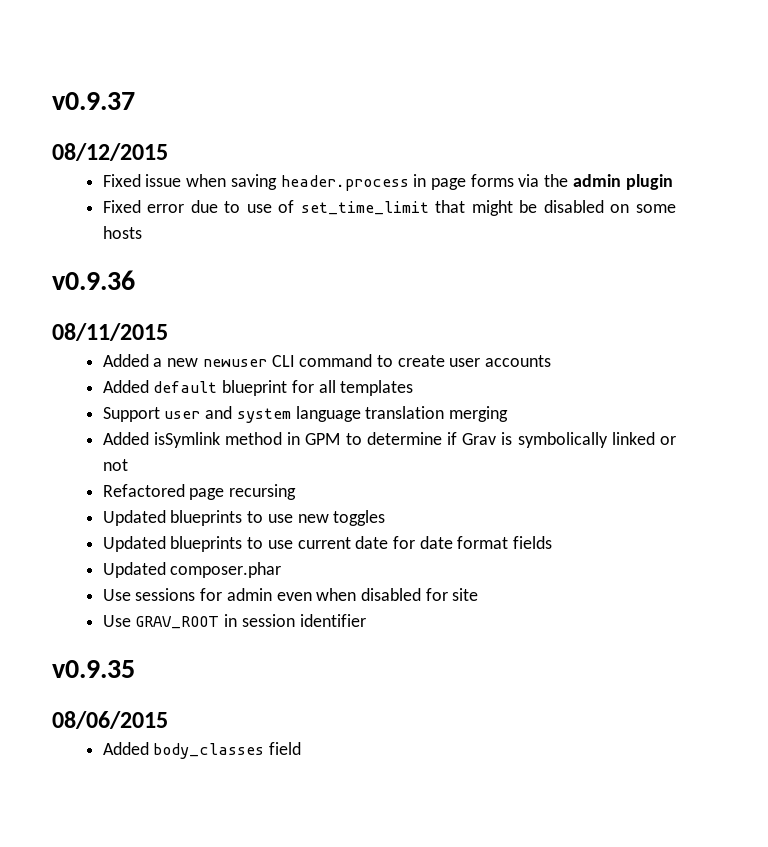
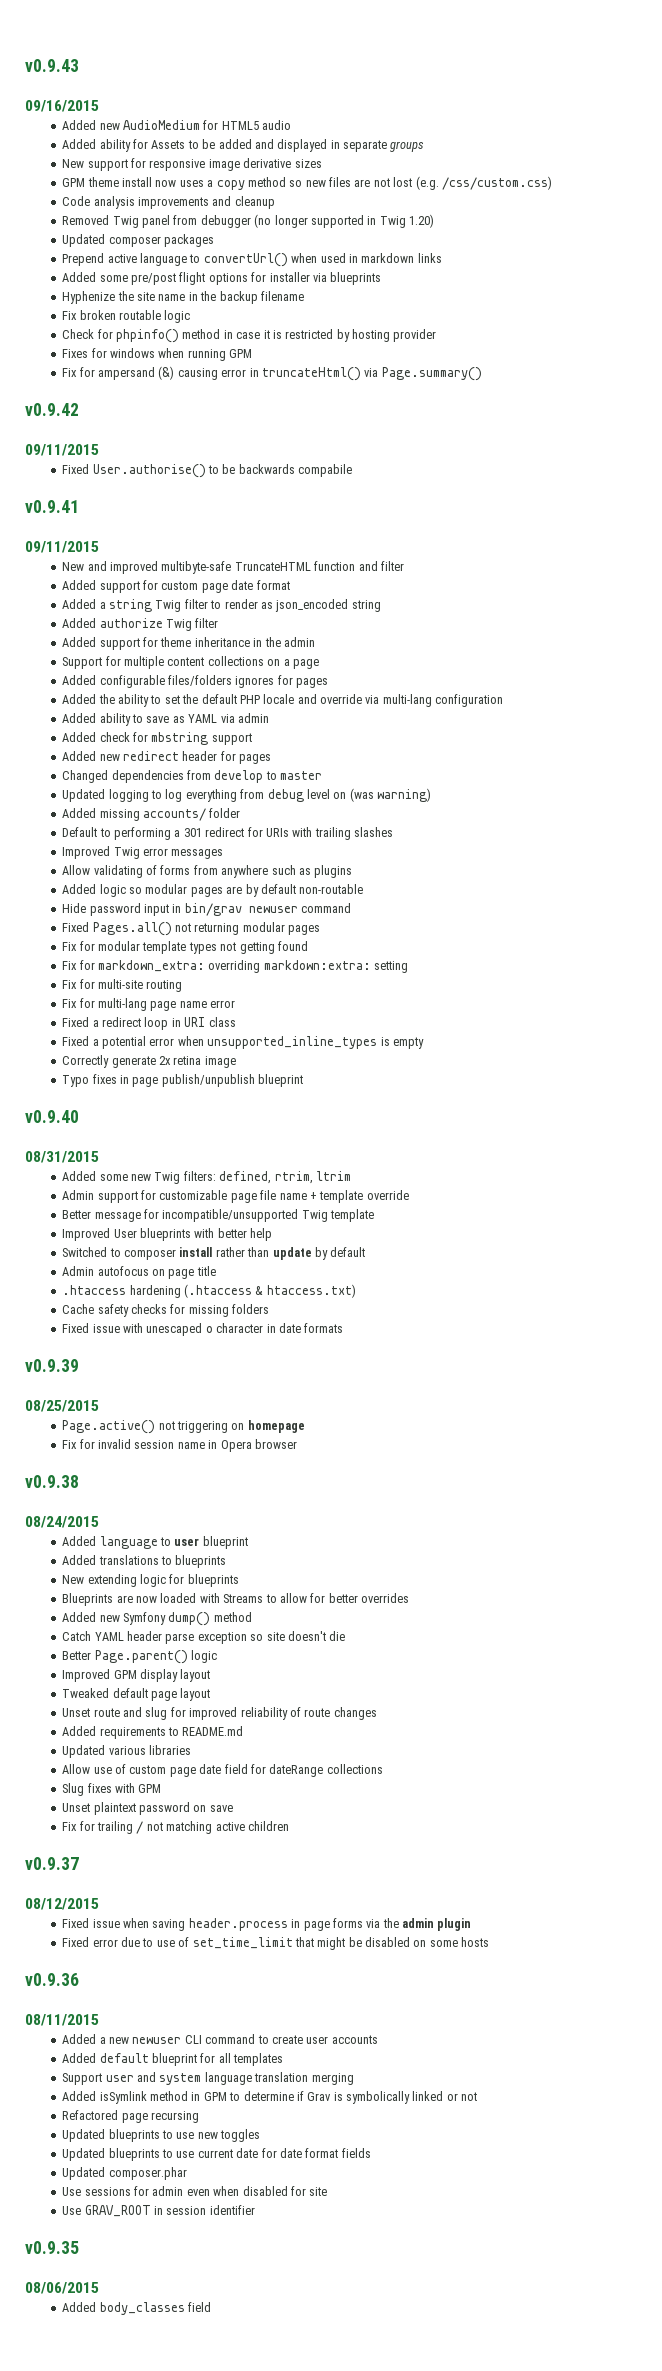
+ v0.9.43
+ 09/16/2015
+ Added new AudioMedium for HTML5 audio
+ Added ability for Assets to be added and displayed in separate groups
+ New support for responsive image derivative sizes
+ GPM theme install now uses a copy method so new files are not lost (e.g. /css/custom.css)
+ Code analysis improvements and cleanup
+ Removed Twig panel from debugger (no longer supported in Twig 1.20)
+ Updated composer packages
+ Prepend active language to convertUrl() when used in markdown links
+ Added some pre/post flight options for installer via blueprints
+ Hyphenize the site name in the backup filename
+ Fix broken routable logic
+ Check for phpinfo() method in case it is restricted by hosting provider
+ Fixes for windows when running GPM
+ Fix for ampersand (&) causing error in truncateHtml() via Page.summary()
+ v0.9.42
+ 09/11/2015
+ Fixed User.authorise() to be backwards compabile
+ v0.9.41
+ 09/11/2015
+ New and improved multibyte-safe TruncateHTML function and filter
+ Added support for custom page date format
+ Added a string Twig filter to render as json_encoded string
+ Added authorize Twig filter
+ Added support for theme inheritance in the admin
+ Support for multiple content collections on a page
+ Added configurable files/folders ignores for pages
+ Added the ability to set the default PHP locale and override via multi-lang configuration
+ Added ability to save as YAML via admin
+ Added check for mbstring support
+ Added new redirect header for pages
+ Changed dependencies from develop to master
+ Updated logging to log everything from debug level on (was warning)
+ Added missing accounts/ folder
+ Default to performing a 301 redirect for URIs with trailing slashes
+ Improved Twig error messages
+ Allow validating of forms from anywhere such as plugins
+ Added logic so modular pages are by default non-routable
+ Hide password input in bin/grav newuser command
+ Fixed Pages.all() not returning modular pages
+ Fix for modular template types not getting found
+ Fix for markdown_extra: overriding markdown:extra: setting
+ Fix for multi-site routing
+ Fix for multi-lang page name error
+ Fixed a redirect loop in URI class
+ Fixed a potential error when unsupported_inline_types is empty
+ Correctly generate 2x retina image
+ Typo fixes in page publish/unpublish blueprint
+ v0.9.40
+ 08/31/2015
+ Added some new Twig filters: defined, rtrim, ltrim
+ Admin support for customizable page file name + template override
+ Better message for incompatible/unsupported Twig template
+ Improved User blueprints with better help
+ Switched to composer install rather than update by default
+ Admin autofocus on page title
+ .htaccess hardening (.htaccess & htaccess.txt)
+ Cache safety checks for missing folders
+ Fixed issue with unescaped o character in date formats
+ v0.9.39
+ 08/25/2015
+ Page.active() not triggering on homepage
+ Fix for invalid session name in Opera browser
+ v0.9.38
+ 08/24/2015
+ Added language to user blueprint
+ Added translations to blueprints
+ New extending logic for blueprints
+ Blueprints are now loaded with Streams to allow for better overrides
+ Added new Symfony dump() method
+ Catch YAML header parse exception so site doesn't die
+ Better Page.parent() logic
+ Improved GPM display layout
+ Tweaked default page layout
+ Unset route and slug for improved reliability of route changes
+ Added requirements to README.md
+ Updated various libraries
+ Allow use of custom page date field for dateRange collections
+ Slug fixes with GPM
+ Unset plaintext password on save
+ Fix for trailing / not matching active children

